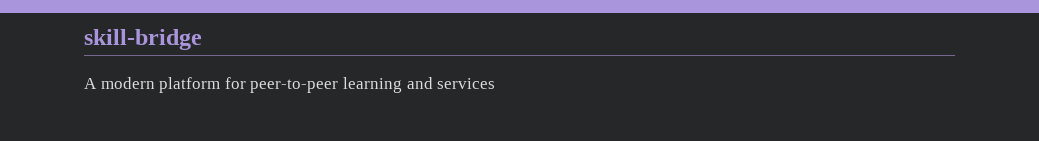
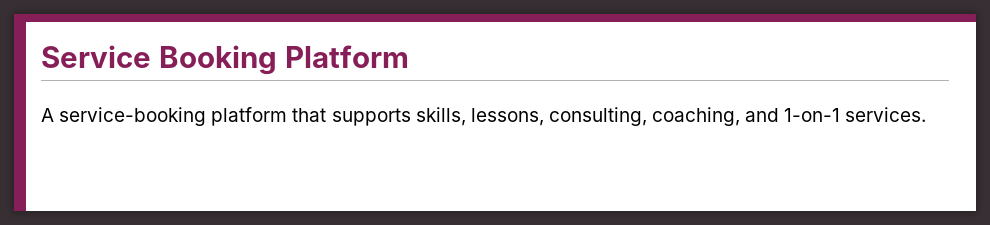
- skill-bridge
- A modern platform for peer-to-peer learning and services
+ Service Booking Platform
+ A service-booking platform that supports skills, lessons, consulting, coaching, and 1-on-1 services.

